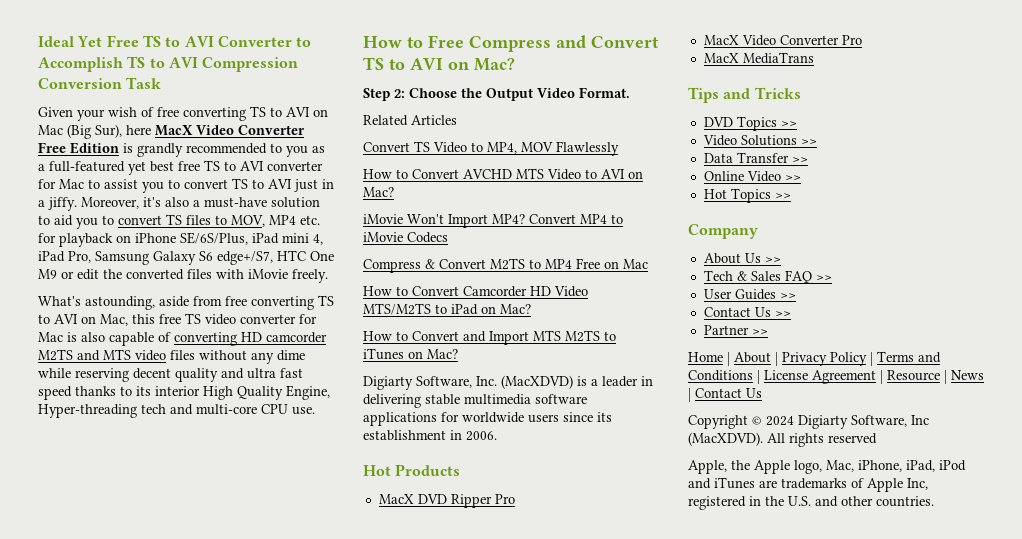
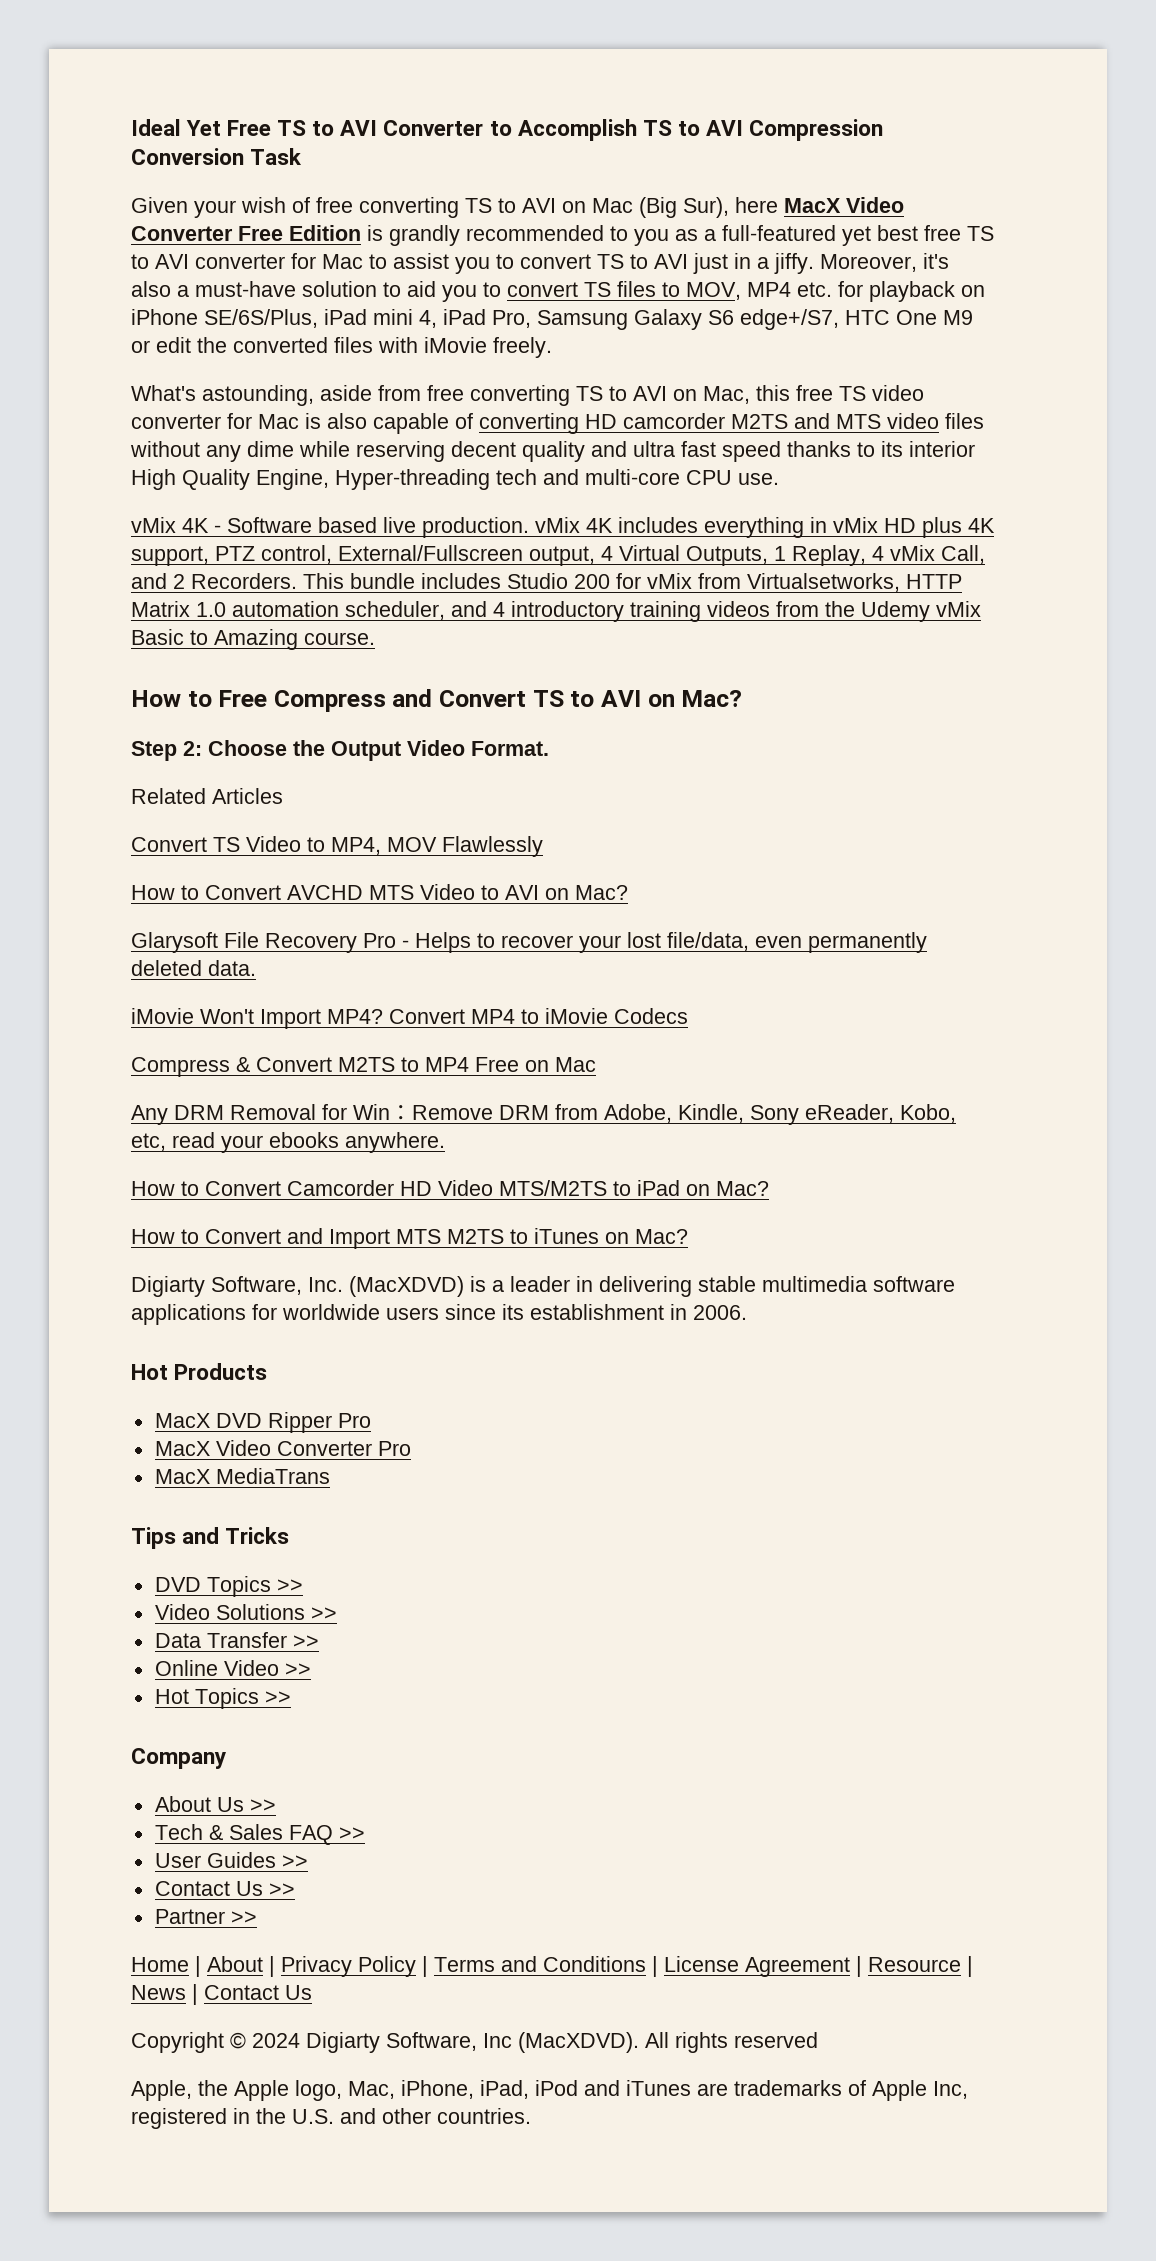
+ vMix 4K - Software based live production. vMix 4K includes everything in vMix HD plus 4K support, PTZ control, External/Fullscreen output, 4 Virtual Outputs, 1 Replay, 4 vMix Call, and 2 Recorders. This bundle includes Studio 200 for vMix from Virtualsetworks, HTTP Matrix 1.0 automation scheduler, and 4 introductory training videos from the Udemy vMix Basic to Amazing course.
+ Glarysoft File Recovery Pro - Helps to recover your lost file/data, even permanently deleted data.
+ Any DRM Removal for Win：Remove DRM from Adobe, Kindle, Sony eReader, Kobo, etc, read your ebooks anywhere.

